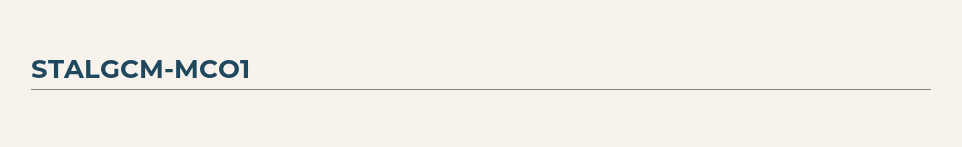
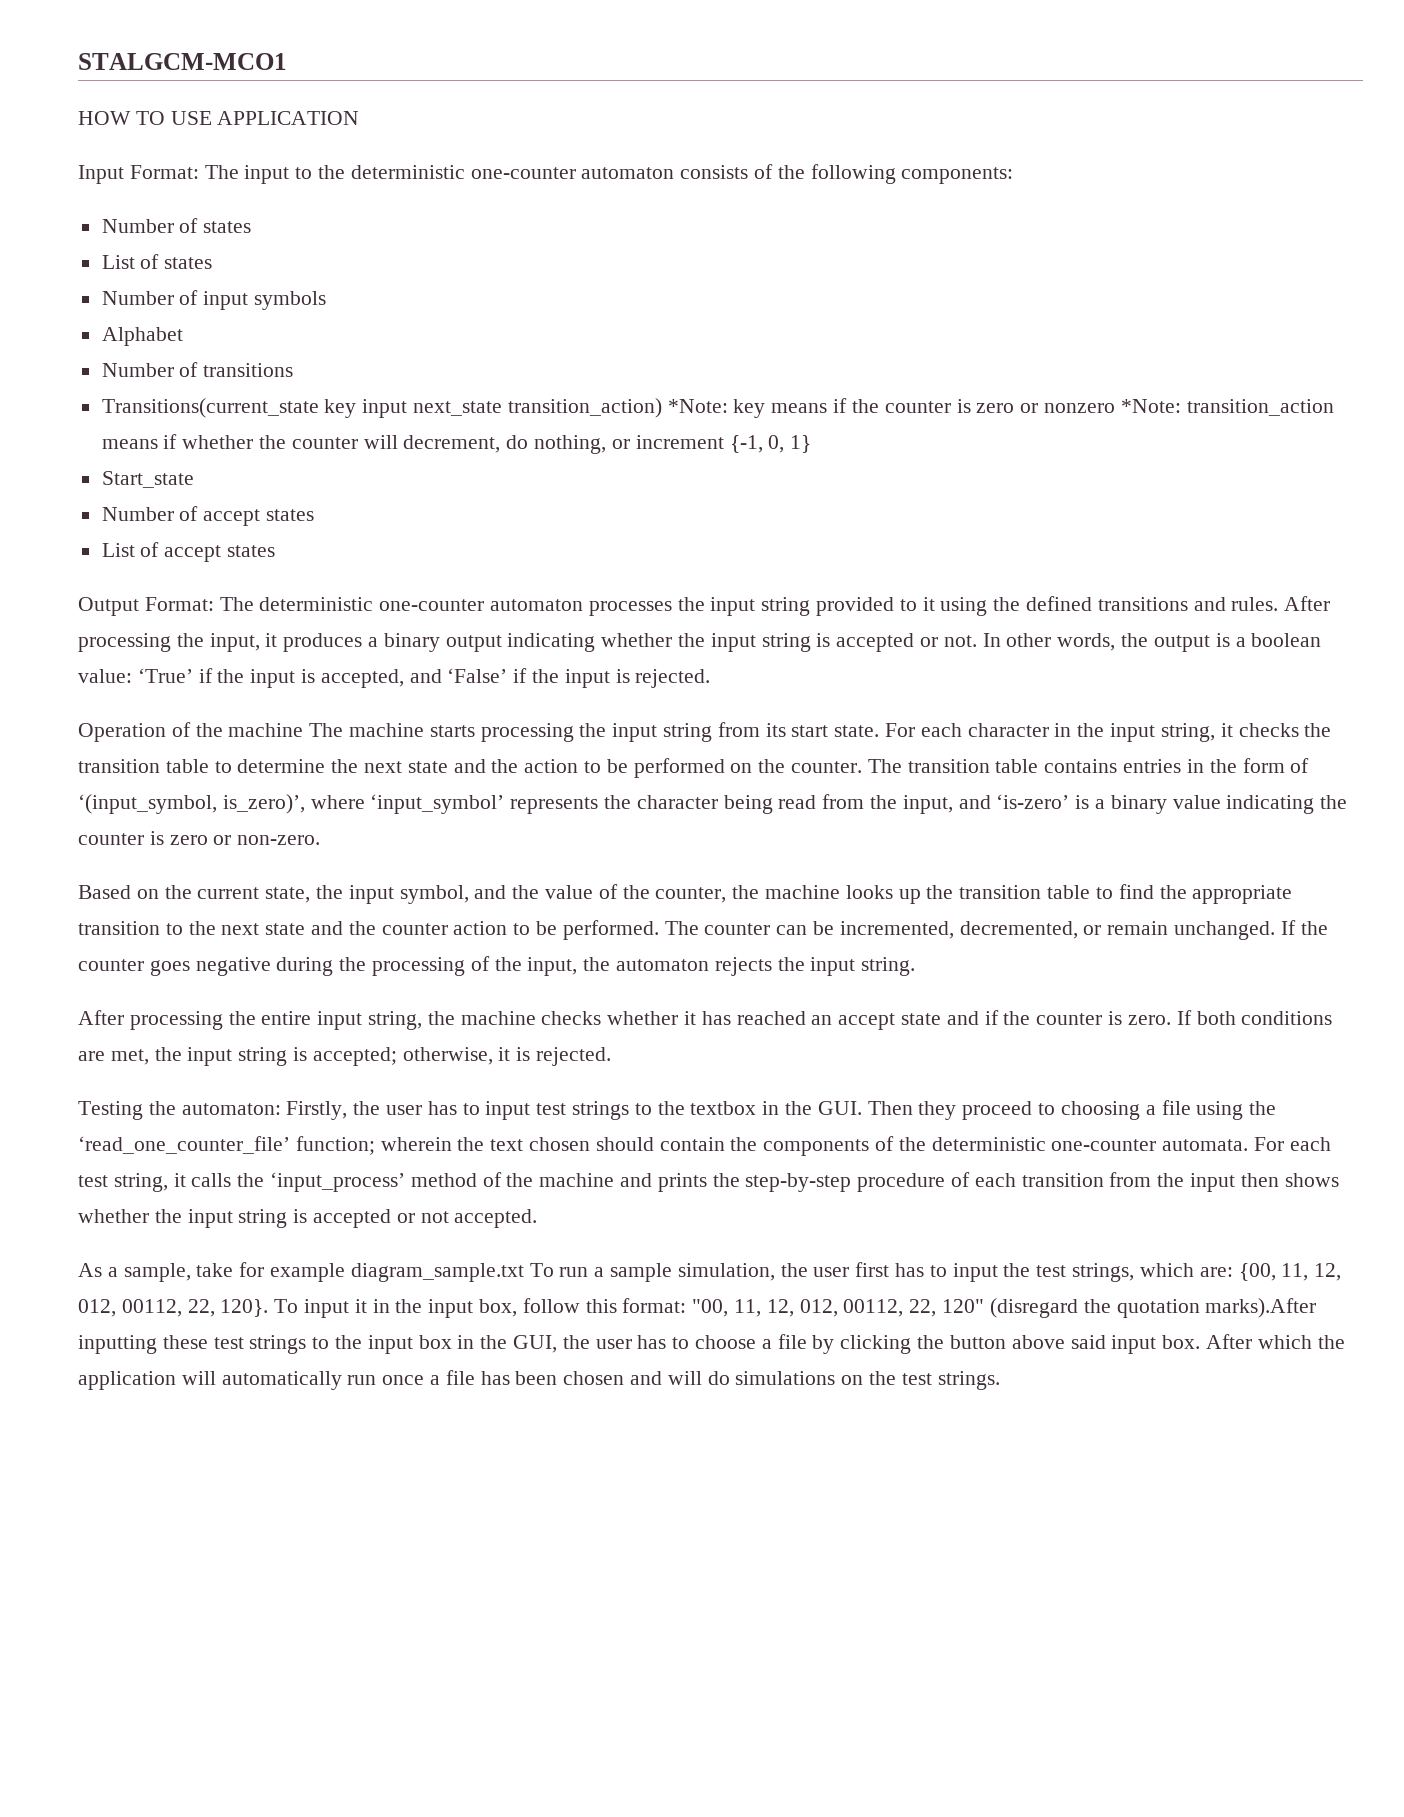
+ HOW TO USE APPLICATION
+ Input Format: The input to the deterministic one-counter automaton consists of the following components:
+ Number of states
+ List of states
+ Number of input symbols
+ Alphabet
+ Number of transitions
+ Transitions(current_state key input next_state transition_action) *Note: key means if the counter is zero or nonzero *Note: transition_action means if whether the counter will decrement, do nothing, or increment {-1, 0, 1}
+ Start_state
+ Number of accept states
+ List of accept states
+ Output Format: The deterministic one-counter automaton processes the input string provided to it using the defined transitions and rules. After processing the input, it produces a binary output indicating whether the input string is accepted or not. In other words, the output is a boolean value: ‘True’ if the input is accepted, and ‘False’ if the input is rejected.
+ Operation of the machine The machine starts processing the input string from its start state. For each character in the input string, it checks the transition table to determine the next state and the action to be performed on the counter. The transition table contains entries in the form of ‘(input_symbol, is_zero)’, where ‘input_symbol’ represents the character being read from the input, and ‘is-zero’ is a binary value indicating the counter is zero or non-zero.
+ Based on the current state, the input symbol, and the value of the counter, the machine looks up the transition table to find the appropriate transition to the next state and the counter action to be performed. The counter can be incremented, decremented, or remain unchanged. If the counter goes negative during the processing of the input, the automaton rejects the input string.
+ After processing the entire input string, the machine checks whether it has reached an accept state and if the counter is zero. If both conditions are met, the input string is accepted; otherwise, it is rejected.
+ Testing the automaton: Firstly, the user has to input test strings to the textbox in the GUI. Then they proceed to choosing a file using the ‘read_one_counter_file’ function; wherein the text chosen should contain the components of the deterministic one-counter automata. For each test string, it calls the ‘input_process’ method of the machine and prints the step-by-step procedure of each transition from the input then shows whether the input string is accepted or not accepted.
+ As a sample, take for example diagram_sample.txt To run a sample simulation, the user first has to input the test strings, which are: {00, 11, 12, 012, 00112, 22, 120}. To input it in the input box, follow this format: "00, 11, 12, 012, 00112, 22, 120" (disregard the quotation marks).After inputting these test strings to the input box in the GUI, the user has to choose a file by clicking the button above said input box. After which the application will automatically run once a file has been chosen and will do simulations on the test strings.

